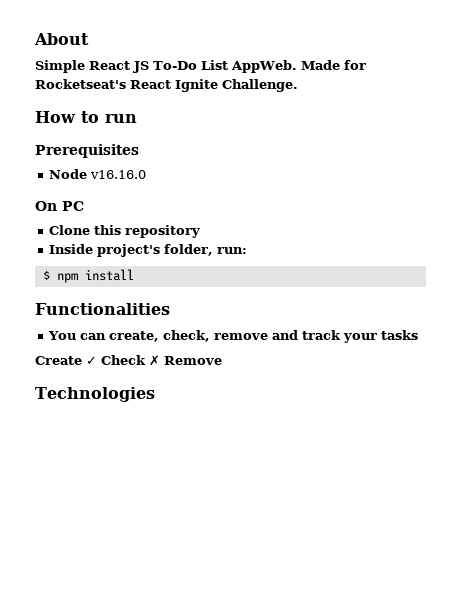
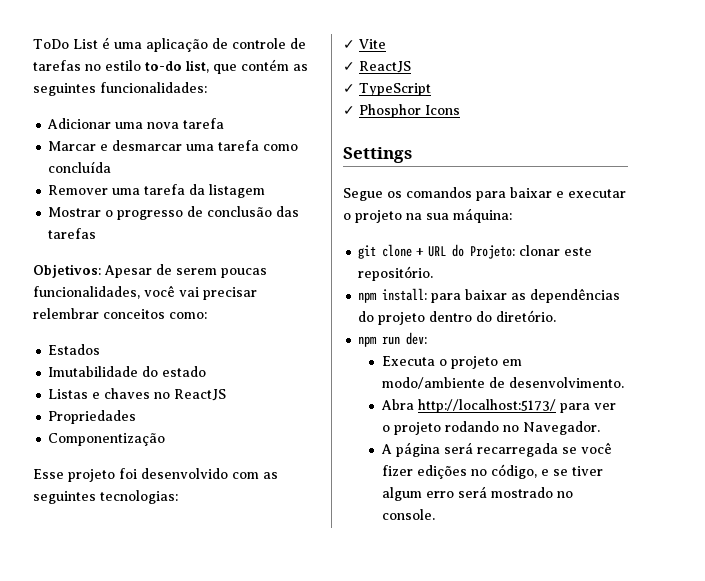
- About
- Simple React JS To-Do List AppWeb. Made for Rocketseat's React Ignite Challenge.
- How to run
- Prerequisites
- Node v16.16.0
- On PC
- Clone this repository
- Inside project's folder, run:
- $ npm install
- Functionalities
- You can create, check, remove and track your tasks
- Create ✓ Check ✗ Remove
- Technologies
+ ToDo List é uma aplicação de controle de tarefas no estilo to-do list, que contém as seguintes funcionalidades:
+ Adicionar uma nova tarefa
+ Marcar e desmarcar uma tarefa como concluída
+ Remover uma tarefa da listagem
+ Mostrar o progresso de conclusão das tarefas
+ Objetivos: Apesar de serem poucas funcionalidades, você vai precisar relembrar conceitos como:
+ Estados
+ Imutabilidade do estado
+ Listas e chaves no ReactJS
+ Propriedades
+ Componentização
+ Esse projeto foi desenvolvido com as seguintes tecnologias:
+ ✓ Vite
+ ✓ ReactJS
+ ✓ TypeScript
+ ✓ Phosphor Icons
+ Settings
+ Segue os comandos para baixar e executar o projeto na sua máquina:
+ git clone + URL do Projeto: clonar este repositório.
+ npm install: para baixar as dependências do projeto dentro do diretório.
+ npm run dev:
+ Executa o projeto em modo/ambiente de desenvolvimento.
+ Abra http://localhost:5173/ para ver o projeto rodando no Navegador.
+ A página será recarregada se você fizer edições no código, e se tiver algum erro será mostrado no console.

